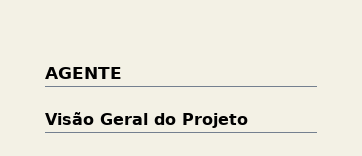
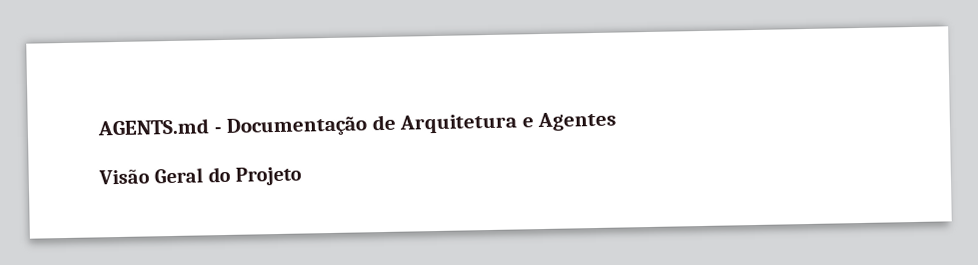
- AGENTE
+ AGENTS.md - Documentação de Arquitetura e Agentes

